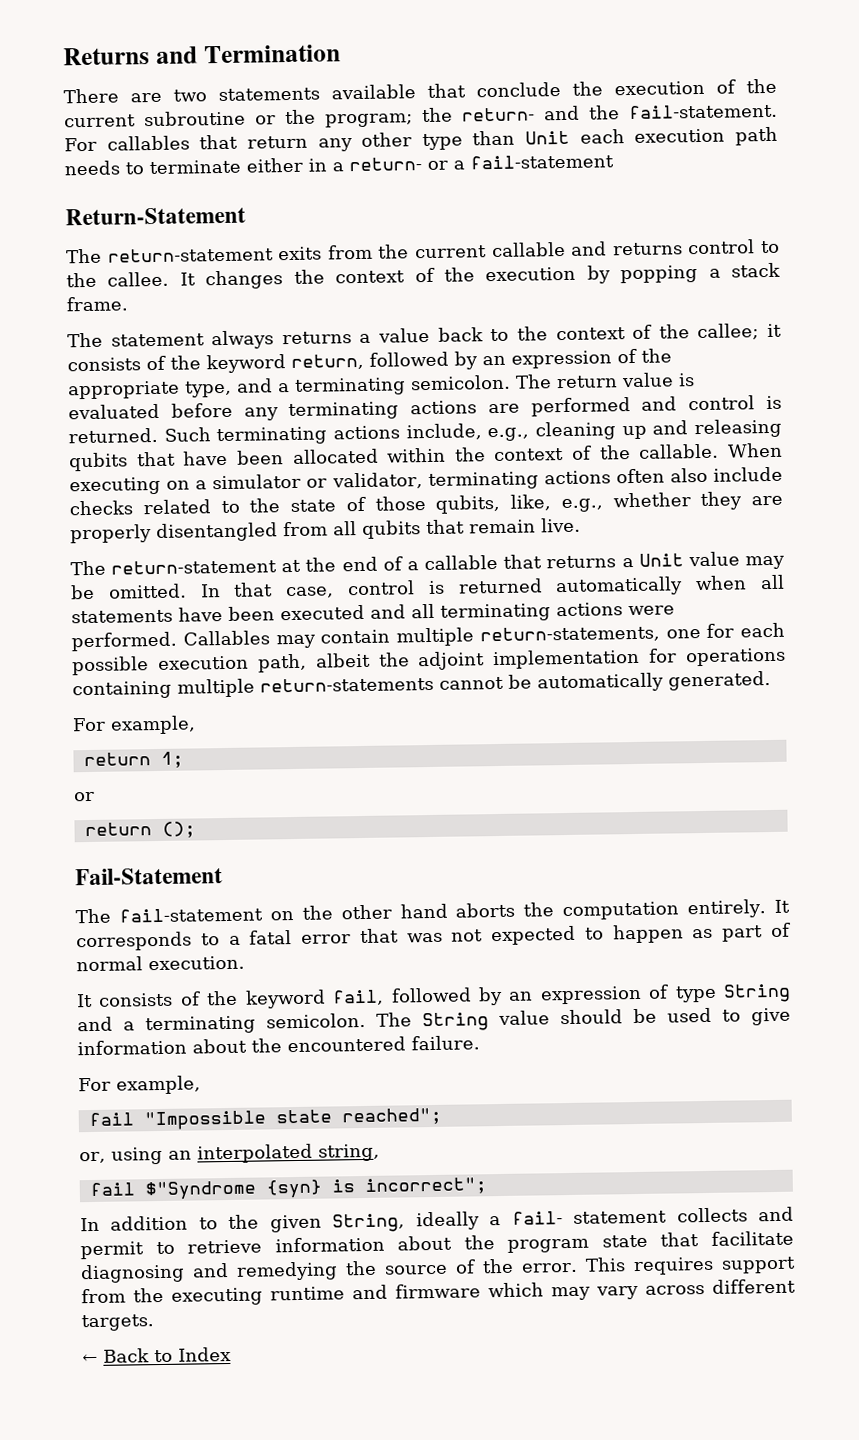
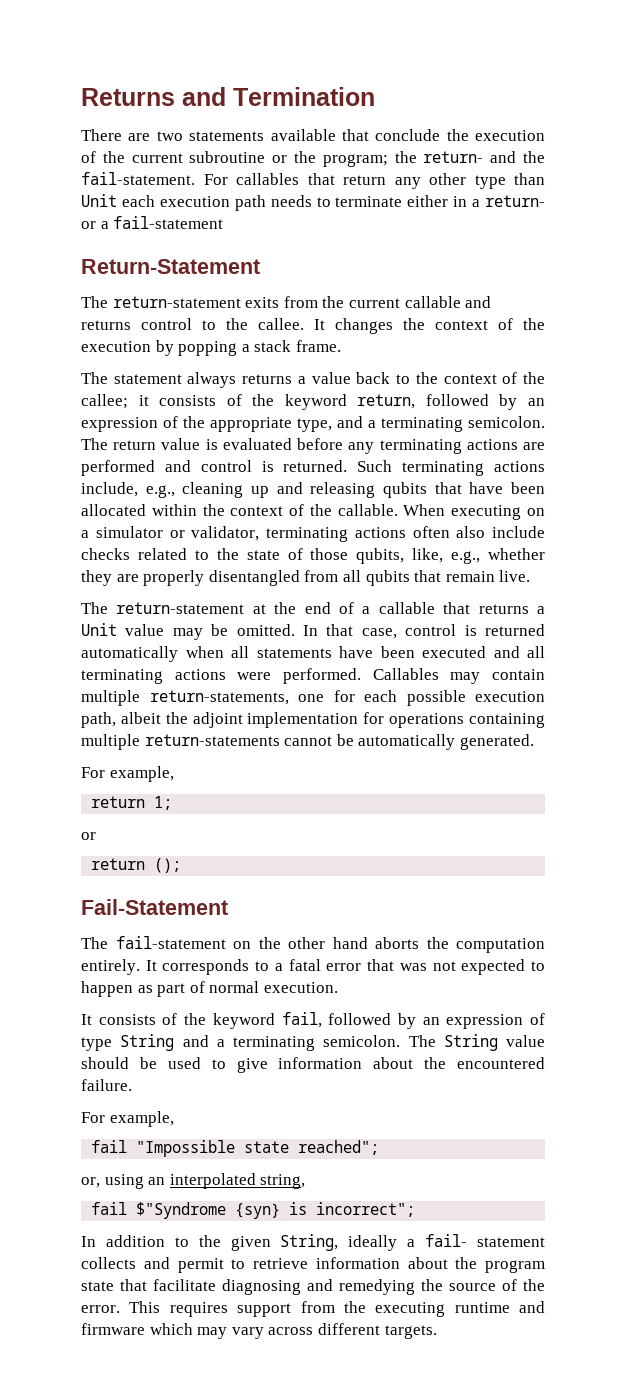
- ← Back to Index

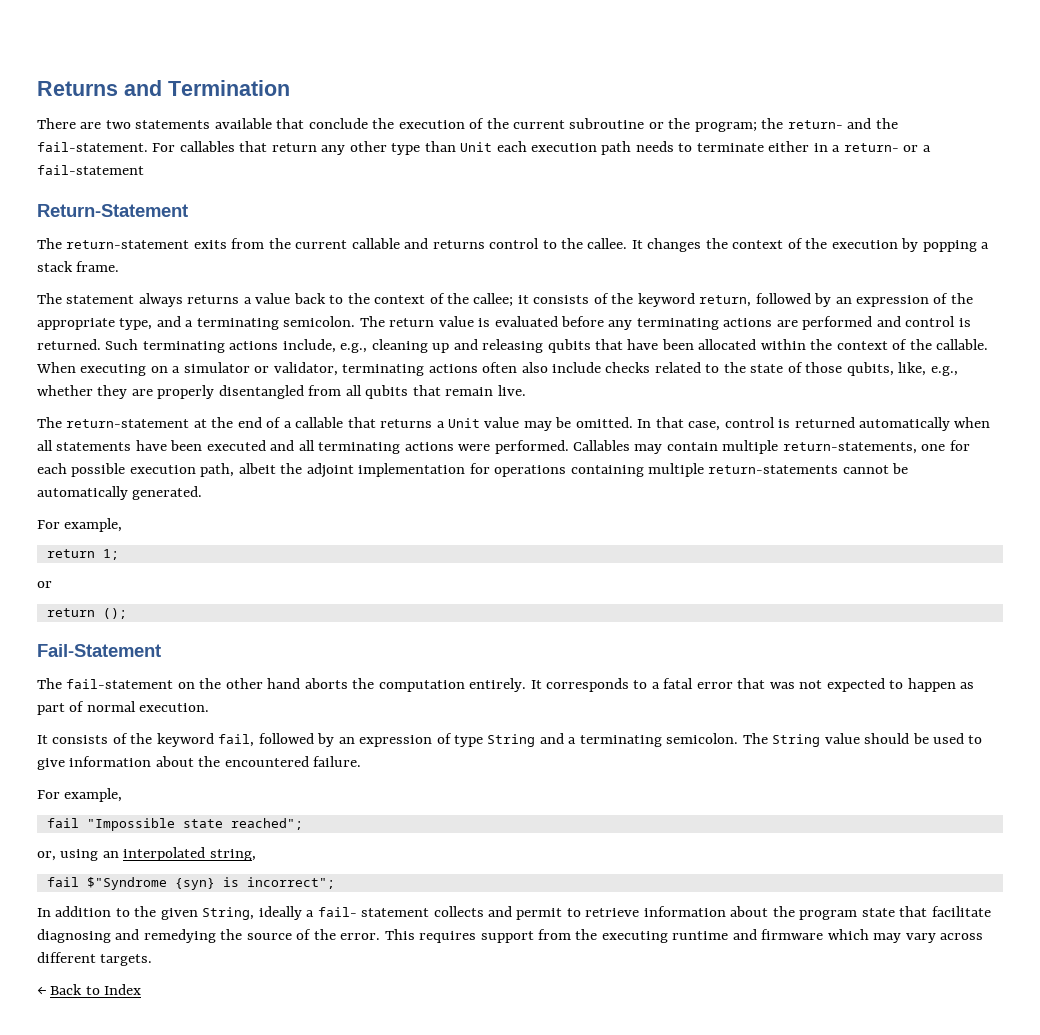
+ ← Back to Index

